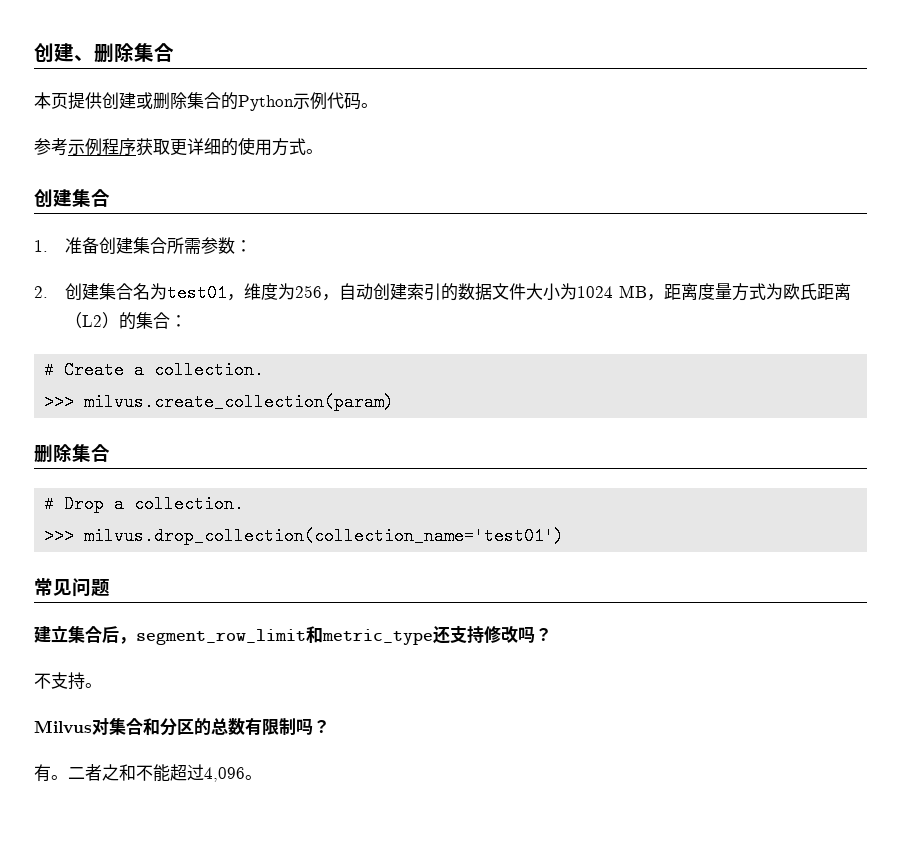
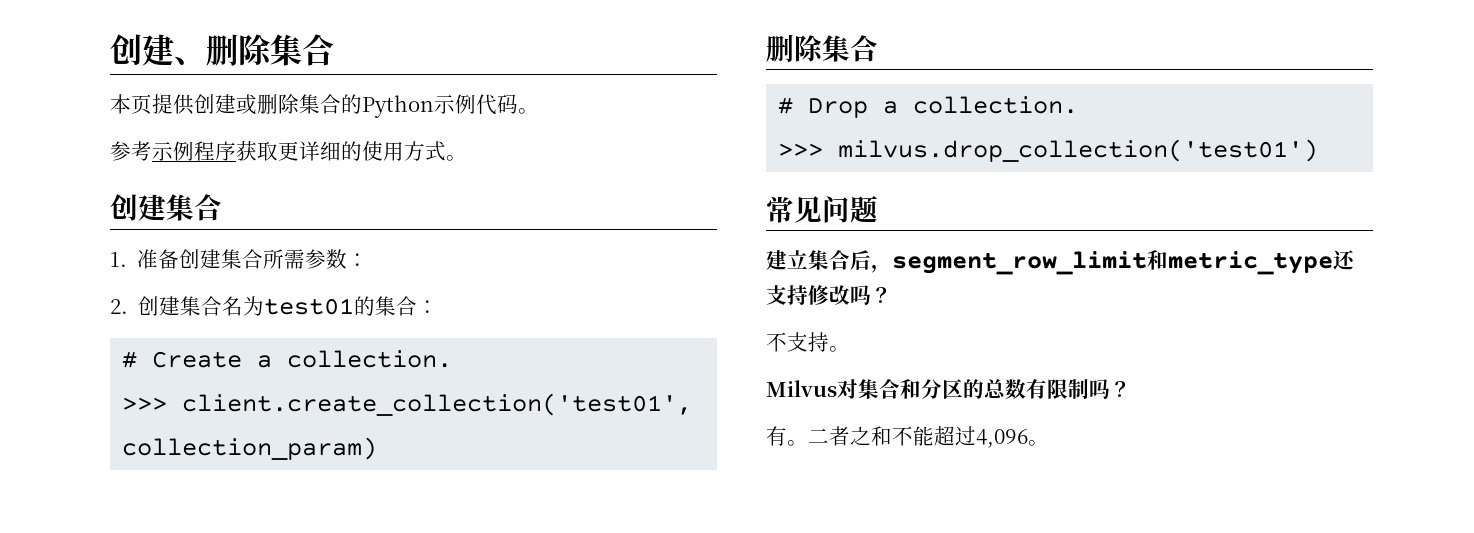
- 2.创建集合名为test01，维度为256，自动创建索引的数据文件大小为1024 MB，距离度量方式为欧氏距离（L2）的集合：
+ 2.创建集合名为test01的集合：
- >>> milvus.create_collection(param)
+ >>> client.create_collection('test01', collection_param)
- >>> milvus.drop_collection(collection_name='test01')
+ >>> milvus.drop_collection('test01')

